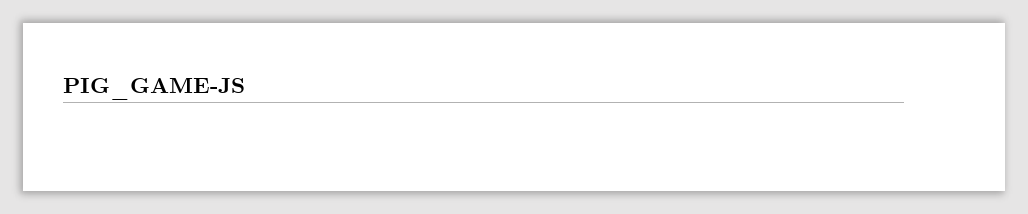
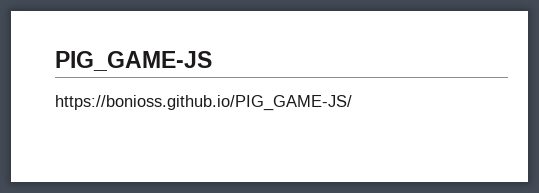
+ https://bonioss.github.io/PIG_GAME-JS/

